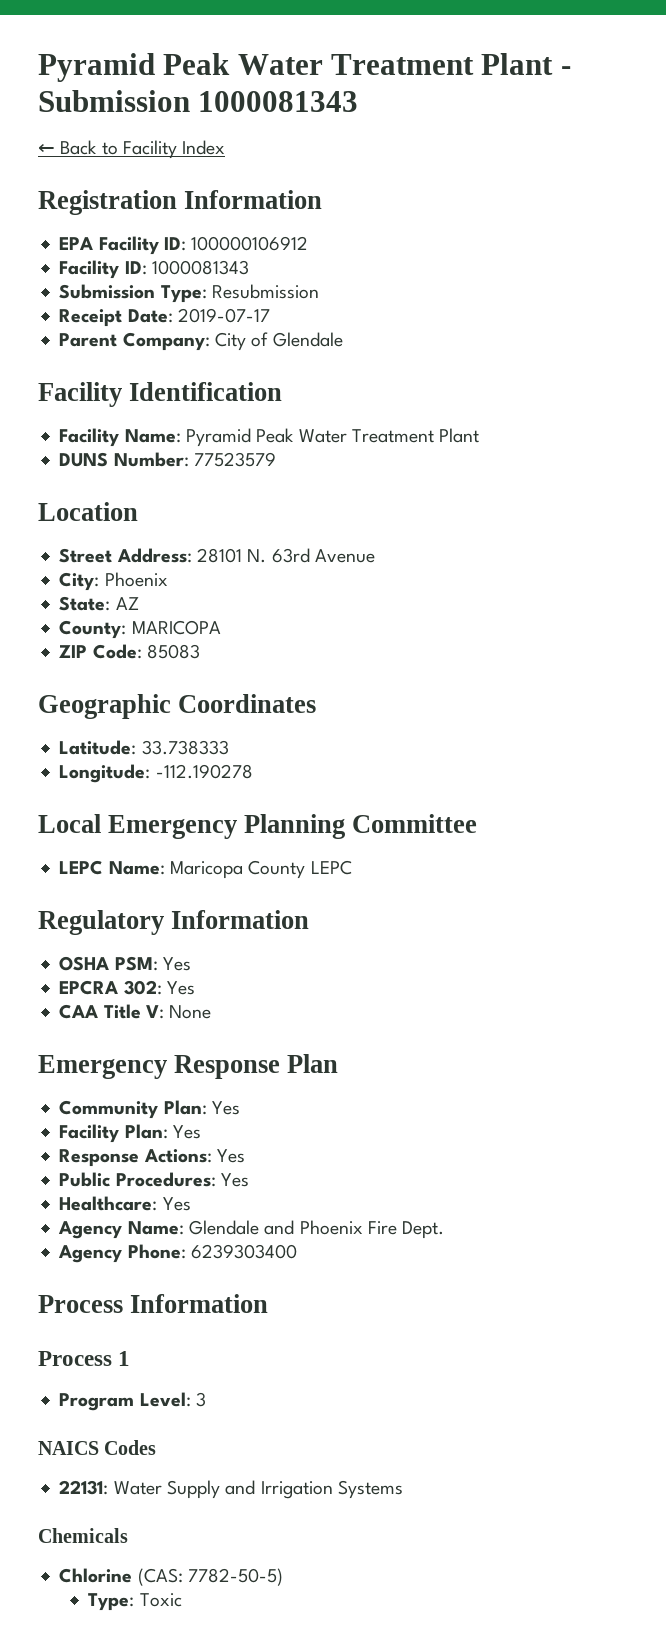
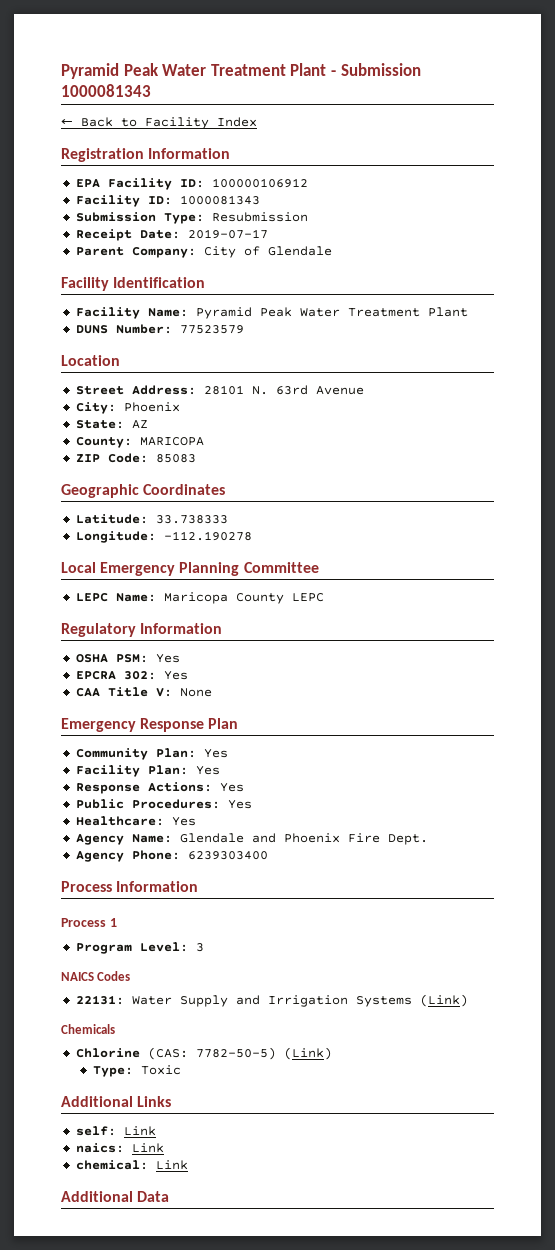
- 22131: Water Supply and Irrigation Systems
+ 22131: Water Supply and Irrigation Systems (Link)
- Chlorine (CAS: 7782-50-5)
+ Chlorine (CAS: 7782-50-5) (Link)
+ Additional Links
+ self: Link
+ naics: Link
+ chemical: Link
+ Additional Data

